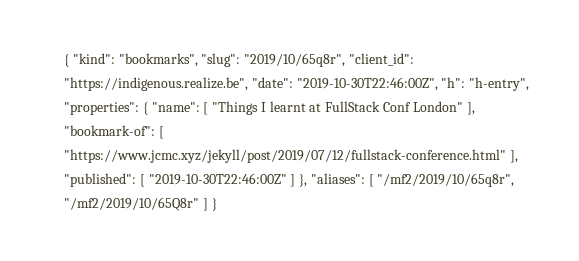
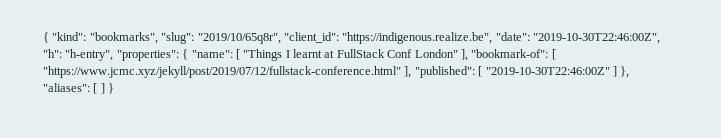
- { "kind": "bookmarks", "slug": "2019/10/65q8r", "client_id": "https://indigenous.realize.be", "date": "2019-10-30T22:46:00Z", "h": "h-entry", "properties": { "name": [ "Things I learnt at FullStack Conf London" ], "bookmark-of": [ "https://www.jcmc.xyz/jekyll/post/2019/07/12/fullstack-conference.html" ], "published": [ "2019-10-30T22:46:00Z" ] }, "aliases": [ "/mf2/2019/10/65q8r", "/mf2/2019/10/65Q8r" ] }
+ { "kind": "bookmarks", "slug": "2019/10/65q8r", "client_id": "https://indigenous.realize.be", "date": "2019-10-30T22:46:00Z", "h": "h-entry", "properties": { "name": [ "Things I learnt at FullStack Conf London" ], "bookmark-of": [ "https://www.jcmc.xyz/jekyll/post/2019/07/12/fullstack-conference.html" ], "published": [ "2019-10-30T22:46:00Z" ] }, "aliases": [ ] }

